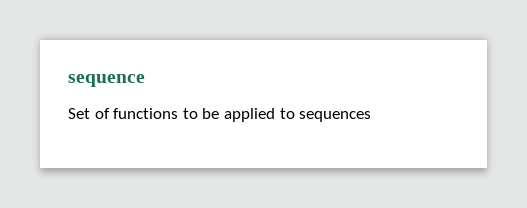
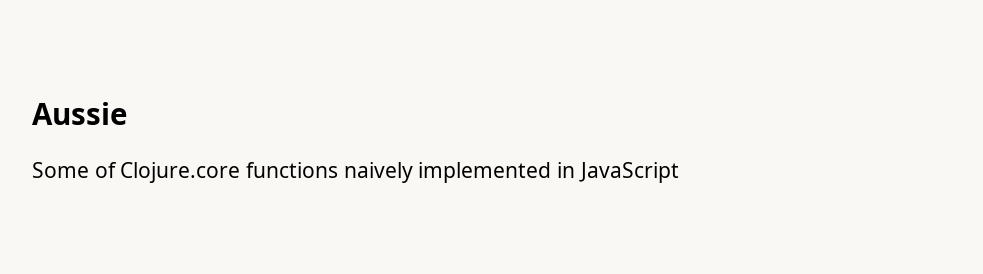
- sequence
- Set of functions to be applied to sequences
+ Aussie
+ Some of Clojure.core functions naively implemented in JavaScript

